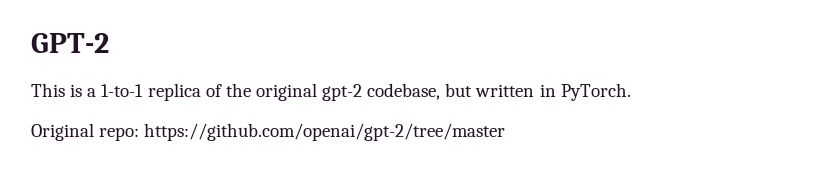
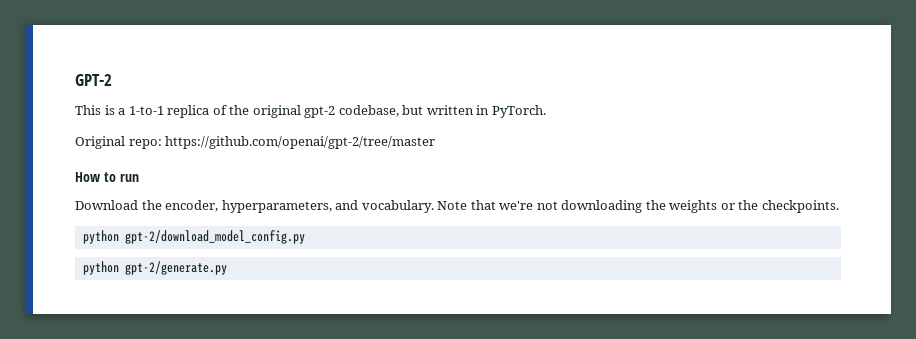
+ How to run
+ Download the encoder, hyperparameters, and vocabulary. Note that we're not downloading the weights or the checkpoints.
+ python gpt-2/download_model_config.py
+ python gpt-2/generate.py

